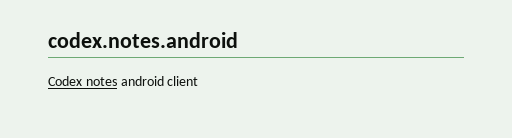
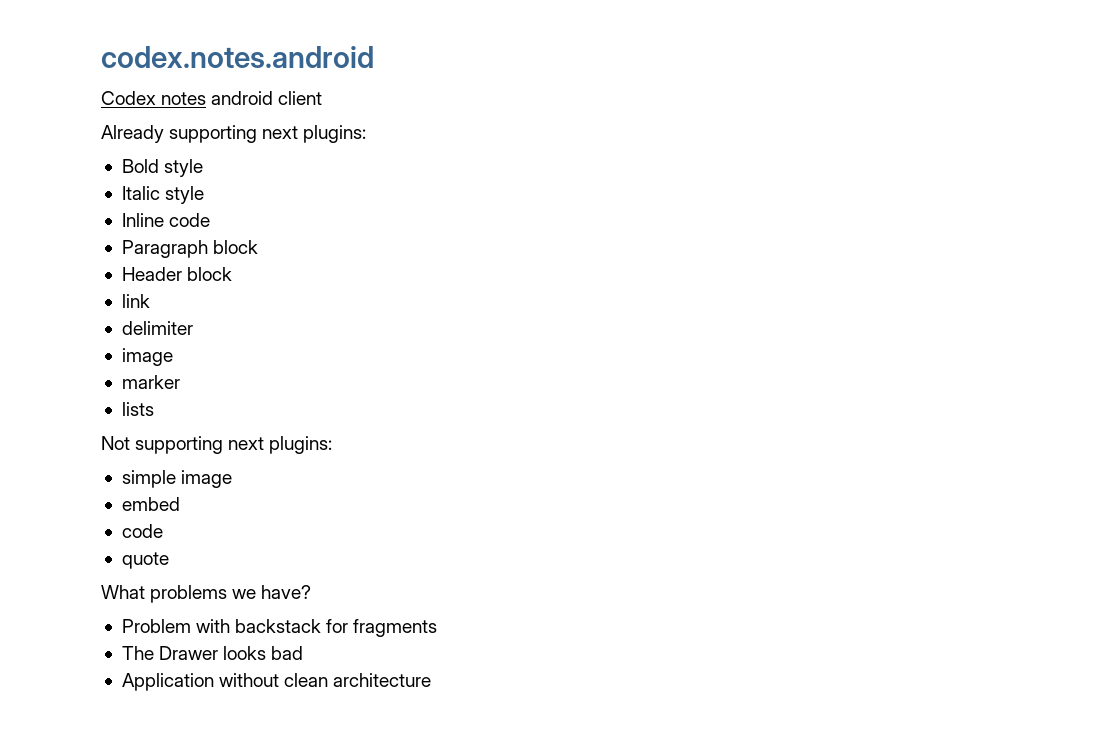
+ Already supporting next plugins:
+ Bold style
+ Italic style
+ Inline code
+ Paragraph block
+ Header block
+ link
+ delimiter
+ image
+ marker
+ lists
+ Not supporting next plugins:
+ simple image
+ embed
+ code
+ quote
+ What problems we have?
+ Problem with backstack for fragments
+ The Drawer looks bad
+ Application without clean architecture

